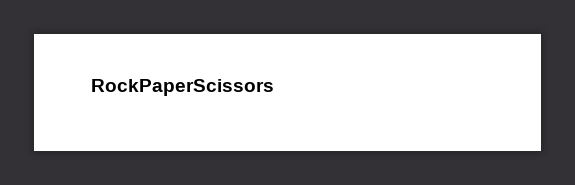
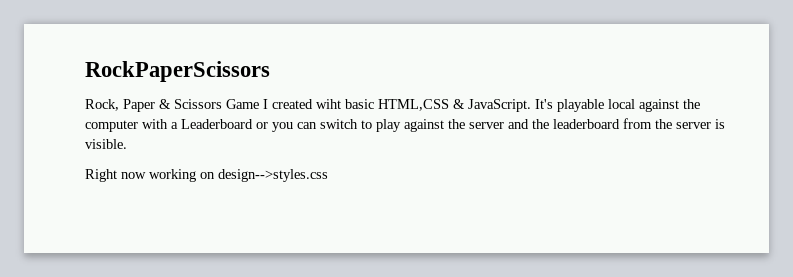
+ Rock, Paper & Scissors Game I created wiht basic HTML,CSS & JavaScript. It's playable local against the computer with a Leaderboard or you can switch to play against the server and the leaderboard from the server is visible.
+ Right now working on design-->styles.css

